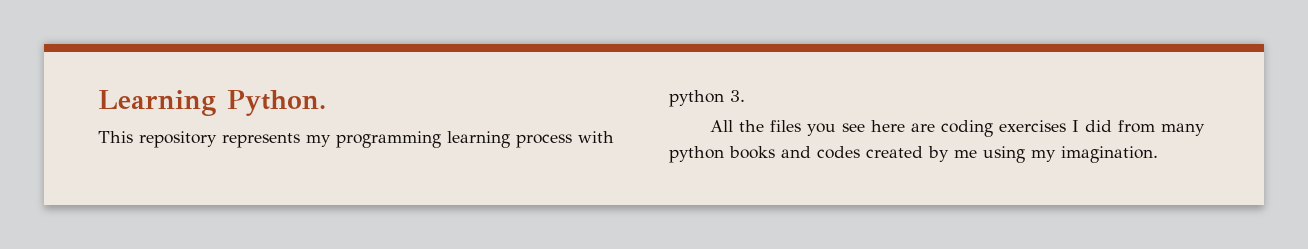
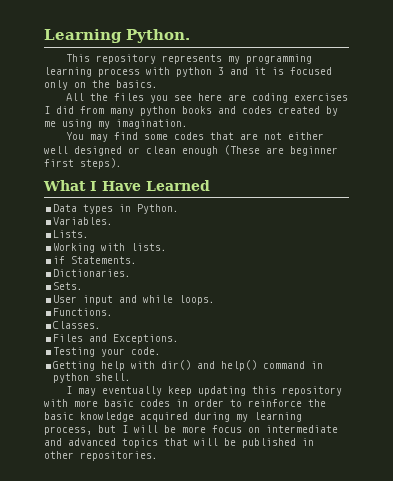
- This repository represents my programming learning process with python 3.
+ This repository represents my programming learning process with python 3 and it is focused only on the basics.
+ You may find some codes that are not either well designed or clean enough (These are beginner first steps).
+ What I Have Learned
+ Data types in Python.
+ Variables.
+ Lists.
+ Working with lists.
+ if Statements.
+ Dictionaries.
+ Sets.
+ User input and while loops.
+ Functions.
+ Classes.
+ Files and Exceptions.
+ Testing your code.
+ Getting help with dir() and help() command in python shell.
+ I may eventually keep updating this repository with more basic codes in order to reinforce the basic knowledge acquired during my learning process, but I will be more focus on intermediate and advanced topics that will be published in other repositories.

